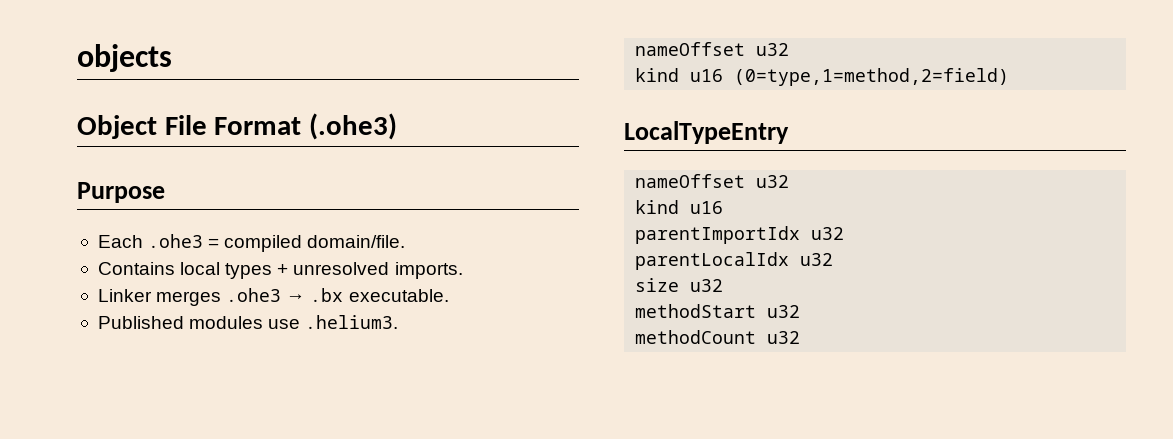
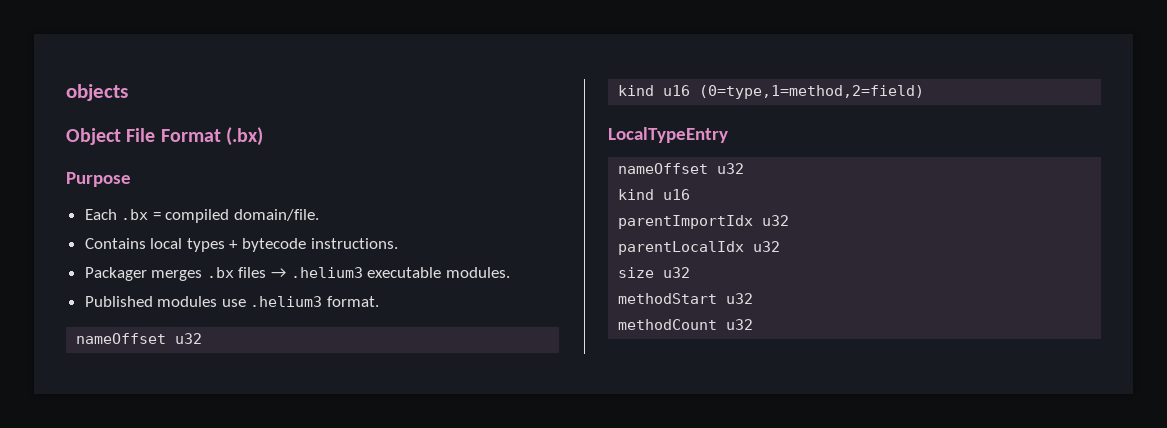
- Object File Format (.ohe3)
+ Object File Format (.bx)
- Each .ohe3 = compiled domain/file.
+ Each .bx = compiled domain/file.
- Contains local types + unresolved imports.
- Linker merges .ohe3 → .bx executable.
+ Contains local types + bytecode instructions.
+ Packager merges .bx files → .helium3 executable modules.
- Published modules use .helium3.
+ Published modules use .helium3 format.

